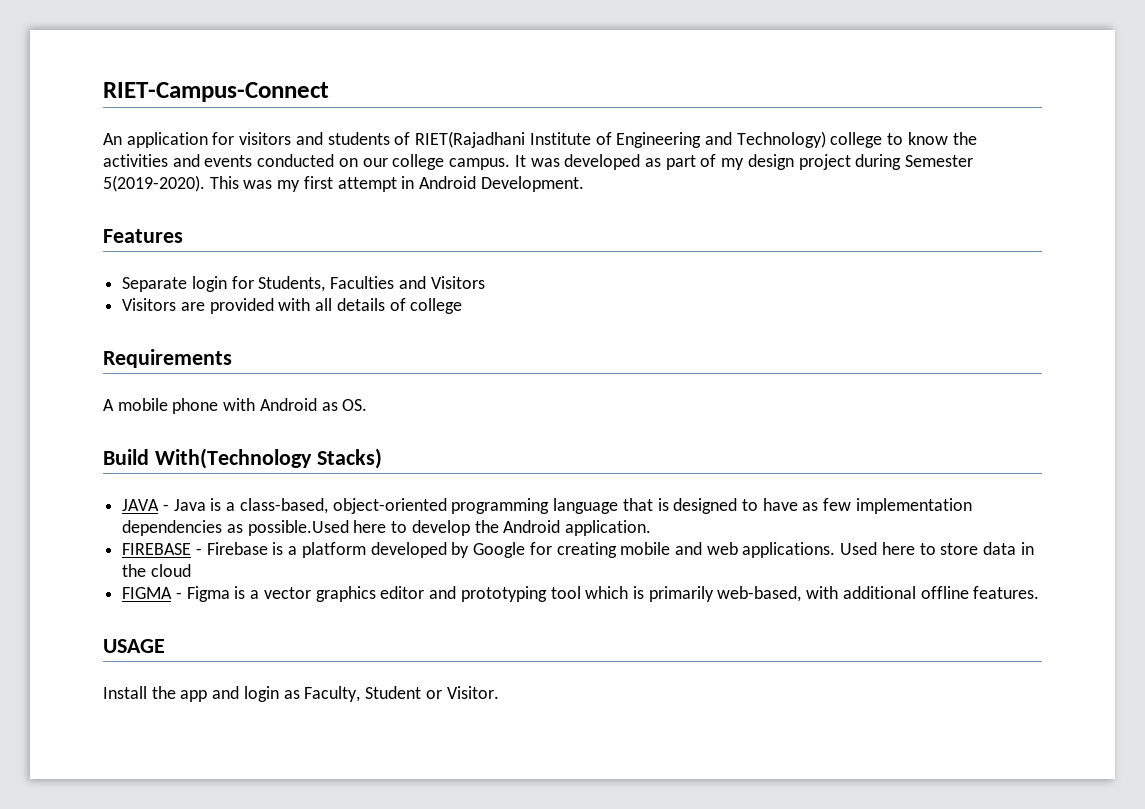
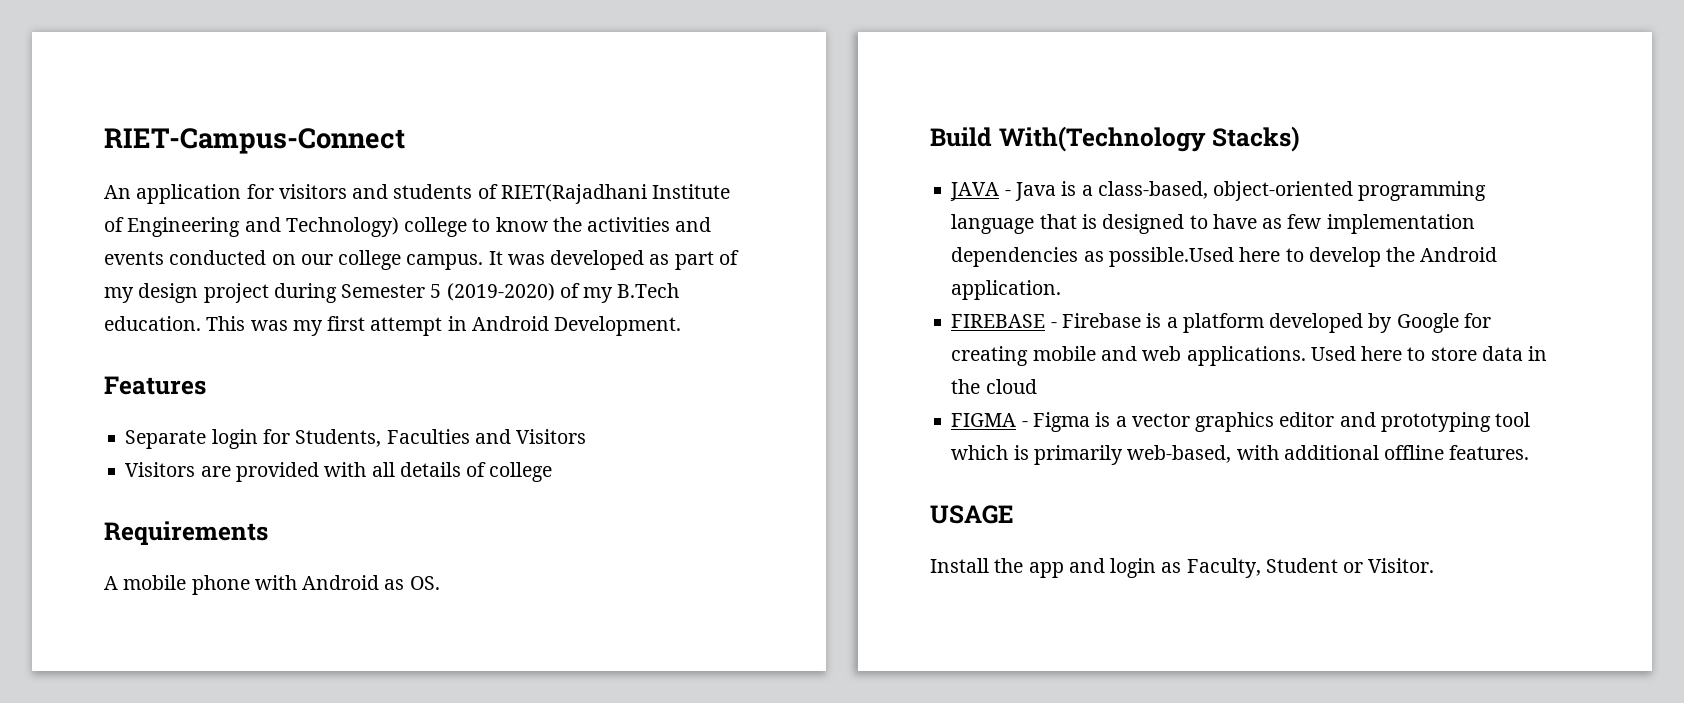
- It was developed as part of my design project during Semester 5(2019-2020).
+ It was developed as part of my design project during Semester 5 (2019-2020) of my B.Tech education.

